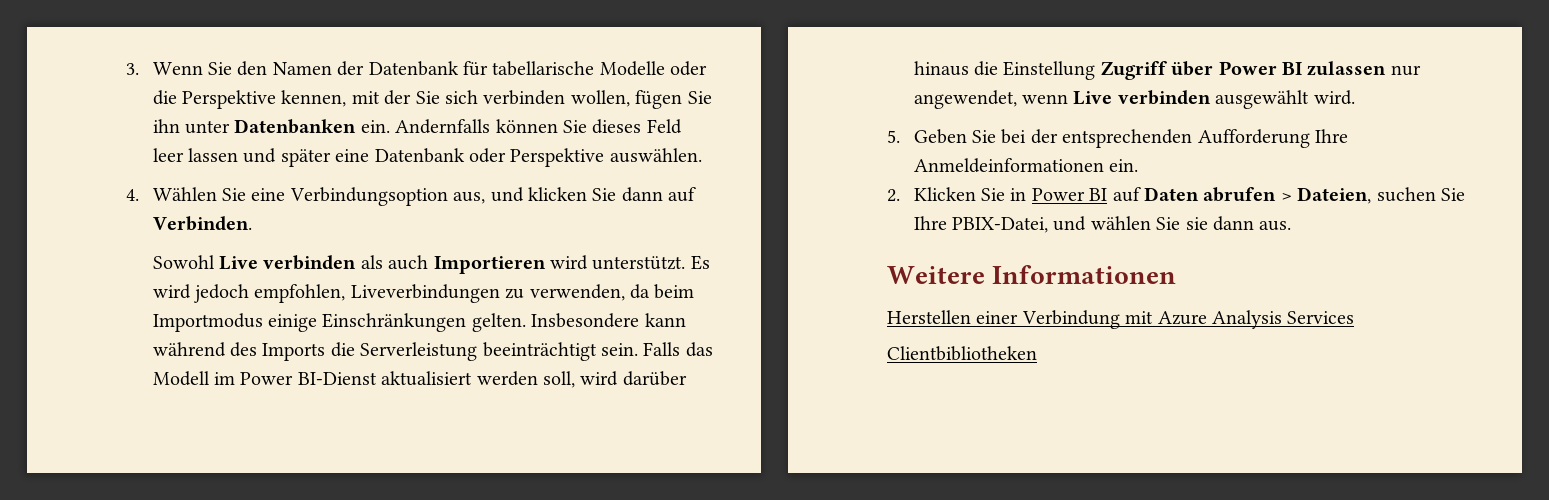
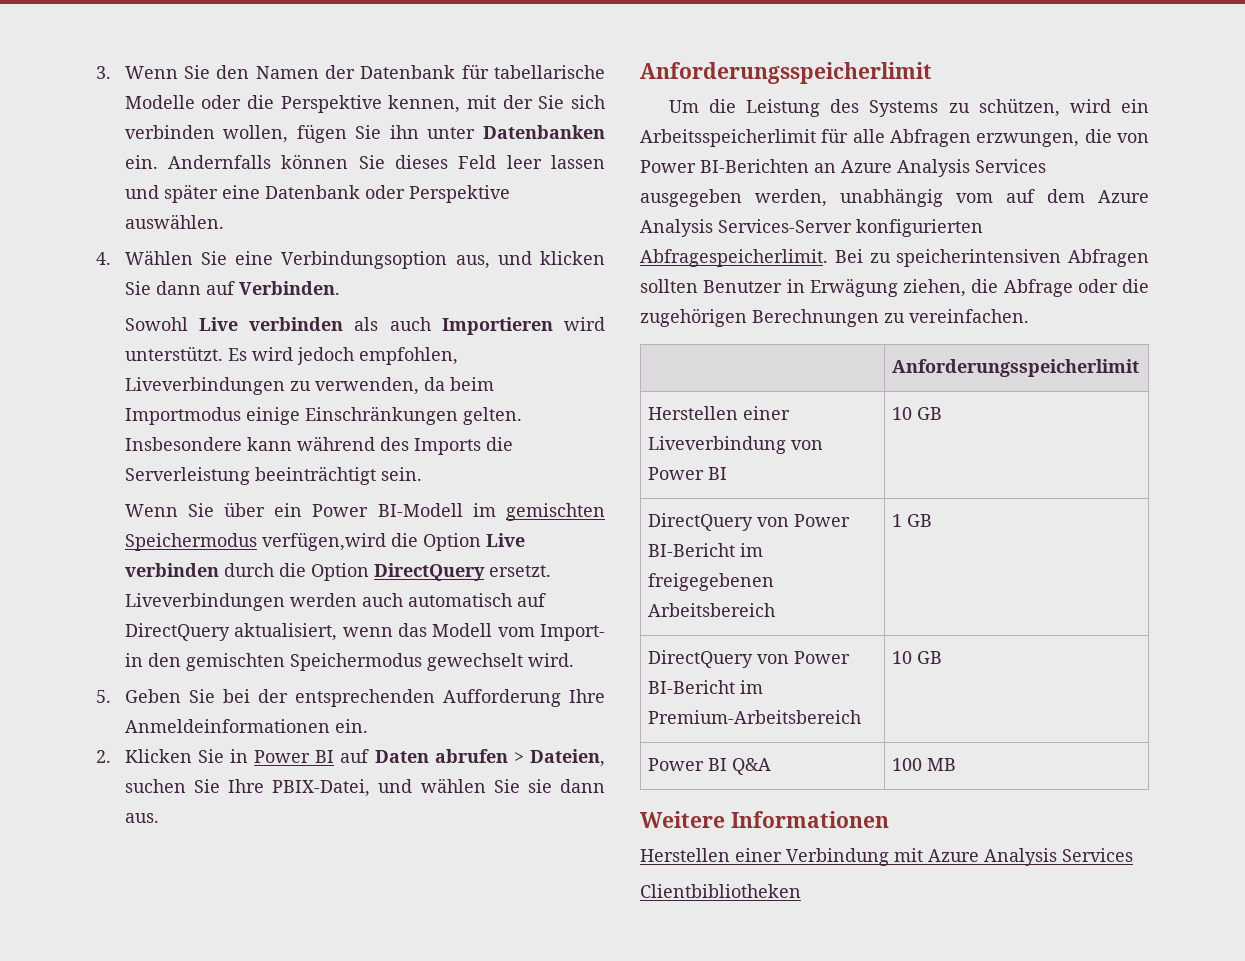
- Insbesondere kann während des Imports die Serverleistung beeinträchtigt sein. Falls das Modell im Power BI-Dienst aktualisiert werden soll, wird darüber hinaus die Einstellung Zugriff über Power BI zulassen nur angewendet, wenn Live verbinden ausgewählt wird.
+ Insbesondere kann während des Imports die Serverleistung beeinträchtigt sein.
+ Wenn Sie über ein Power BI-Modell im gemischten Speichermodus verfügen,wird die Option Live verbinden durch die Option DirectQuery ersetzt. Liveverbindungen werden auch automatisch auf DirectQuery aktualisiert, wenn das Modell vom Import- in den gemischten Speichermodus gewechselt wird.
  2. Klicken Sie in Power BI auf Daten abrufen > Dateien, suchen Sie Ihre PBIX-Datei, und wählen Sie sie dann aus.
+ Anforderungsspeicherlimit
+ Um die Leistung des Systems zu schützen, wird ein Arbeitsspeicherlimit für alle Abfragen erzwungen, die von Power BI-Berichten an Azure Analysis Services ausgegeben werden, unabhängig vom auf dem Azure Analysis Services-Server konfigurierten Abfragespeicherlimit. Bei zu speicherintensiven Abfragen sollten Benutzer in Erwägung ziehen, die Abfrage oder die zugehörigen Berechnungen zu vereinfachen.
+ | Anforderungsspeicherlimit
+ Herstellen einer Liveverbindung von Power BI | 10 GB
+ DirectQuery von Power BI-Bericht im freigegebenen Arbeitsbereich | 1 GB
+ DirectQuery von Power BI-Bericht im Premium-Arbeitsbereich | 10 GB
+ Power BI Q&A | 100 MB

